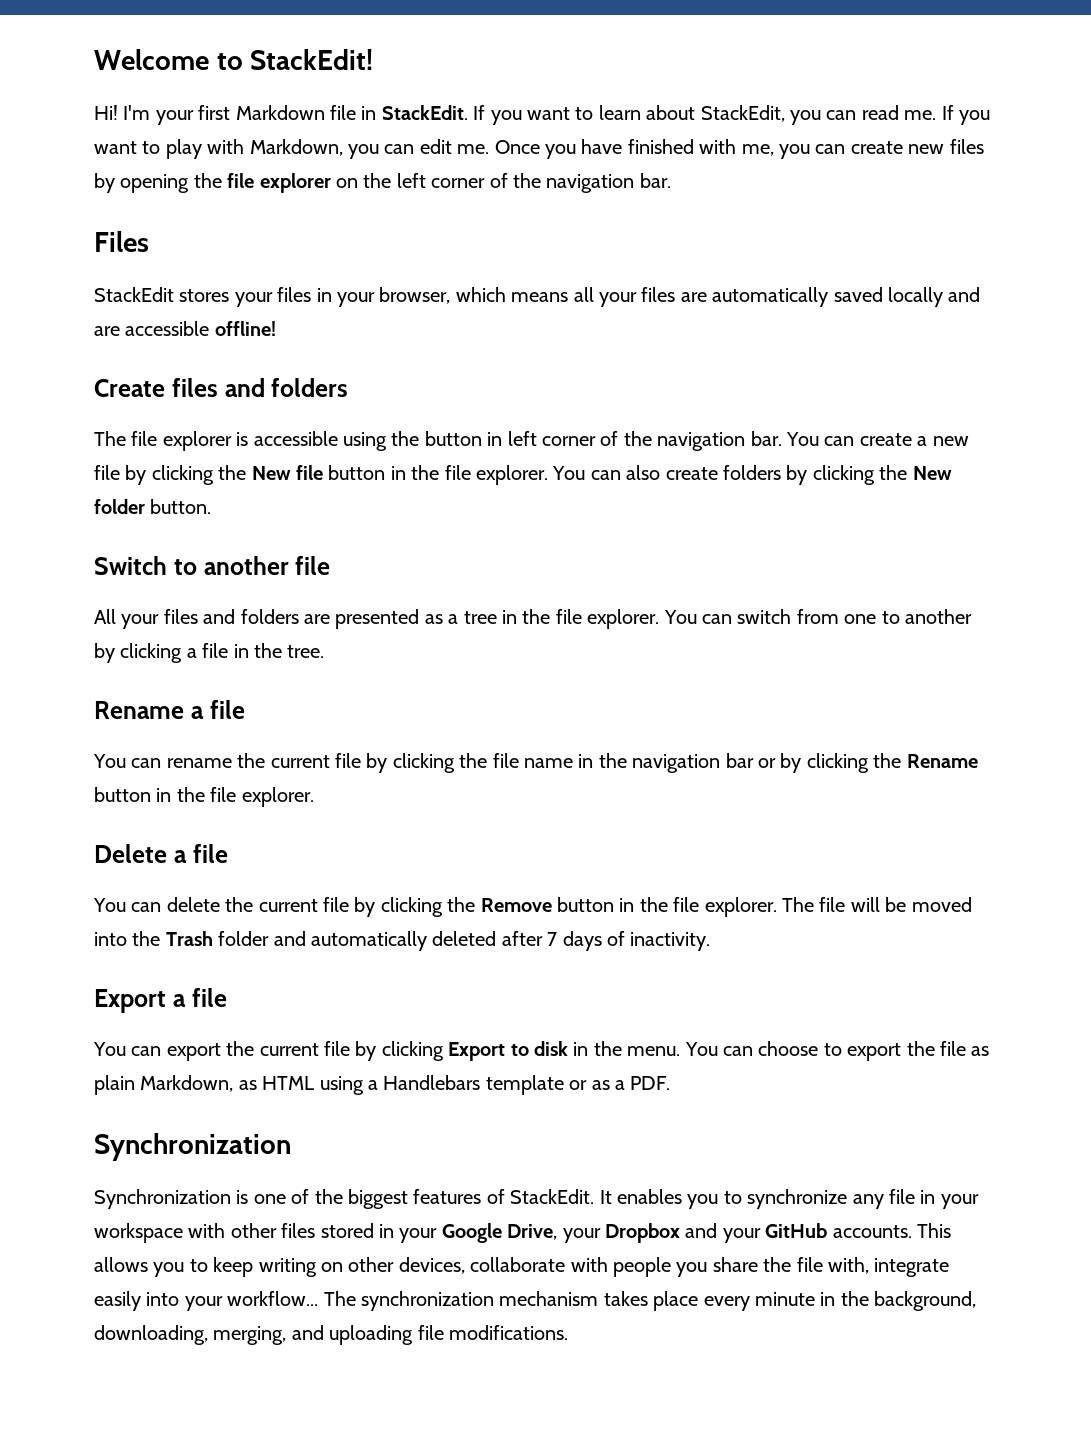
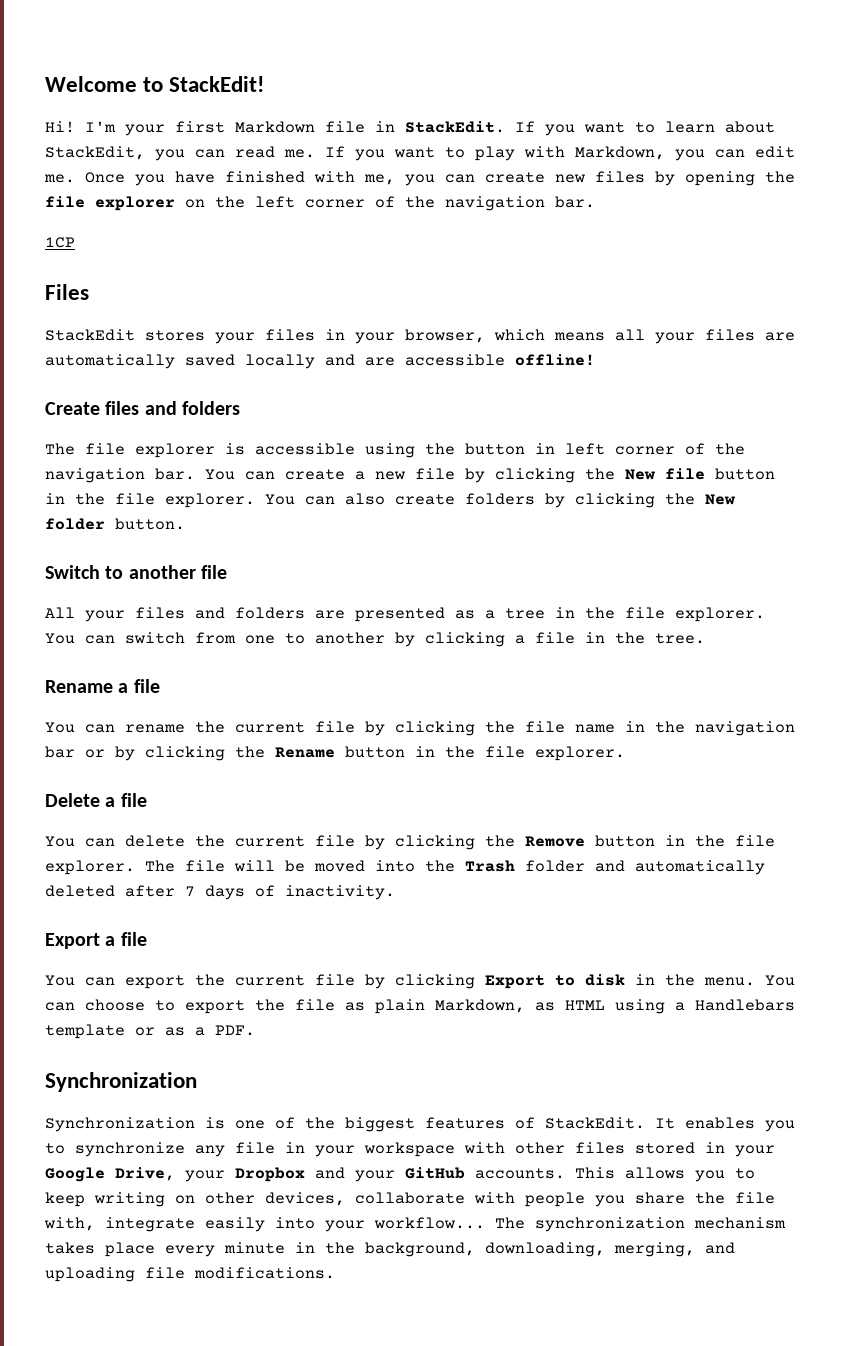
+ 1CP

